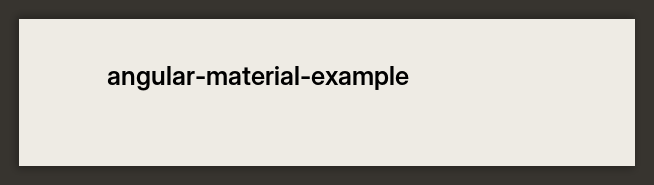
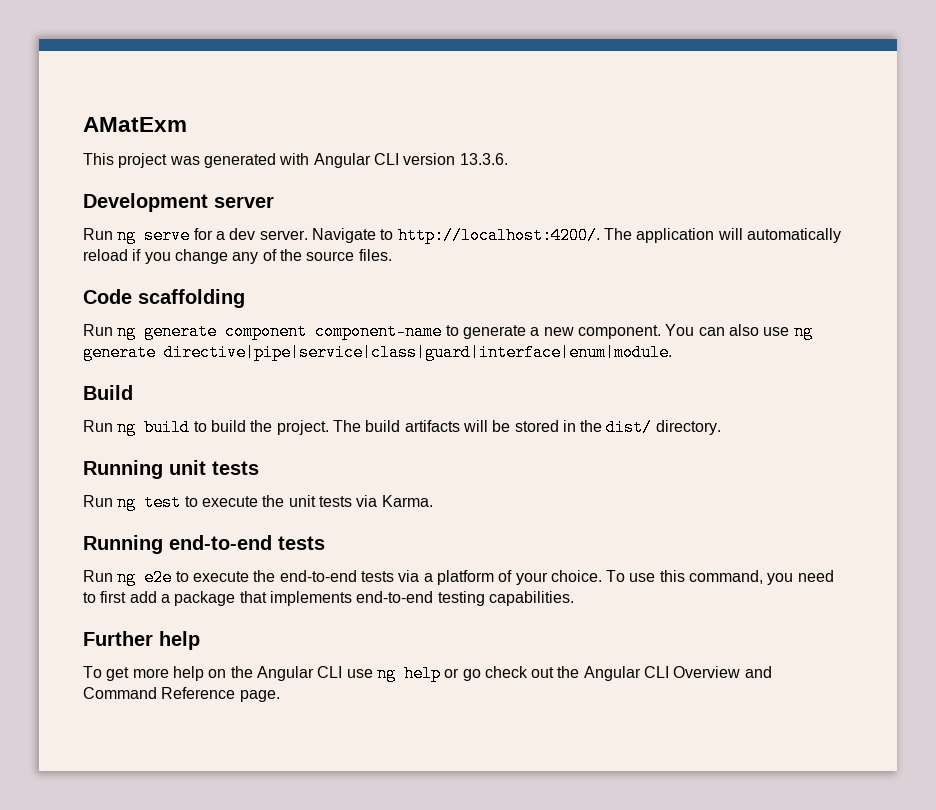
- angular-material-example
+ AMatExm
+ This project was generated with Angular CLI version 13.3.6.
+ Development server
+ Run ng serve for a dev server. Navigate to http://localhost:4200/. The application will automatically reload if you change any of the source files.
+ Code scaffolding
+ Run ng generate component component-name to generate a new component. You can also use ng generate directive|pipe|service|class|guard|interface|enum|module.
+ Build
+ Run ng build to build the project. The build artifacts will be stored in the dist/ directory.
+ Running unit tests
+ Run ng test to execute the unit tests via Karma.
+ Running end-to-end tests
+ Run ng e2e to execute the end-to-end tests via a platform of your choice. To use this command, you need to first add a package that implements end-to-end testing capabilities.
+ Further help
+ To get more help on the Angular CLI use ng help or go check out the Angular CLI Overview and Command Reference page.

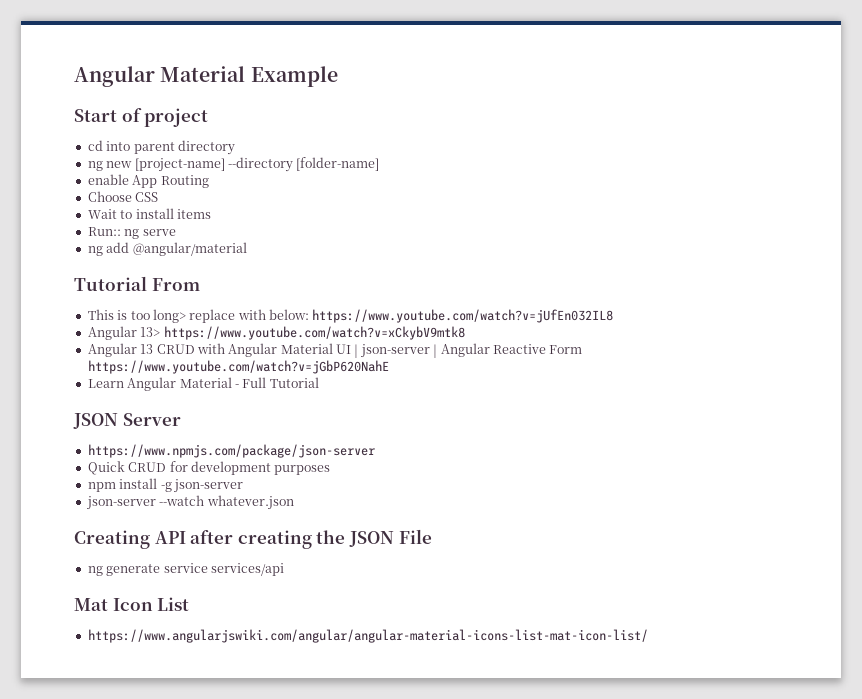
- AMatExm
- This project was generated with Angular CLI version 13.3.6.
- Development server
- Run ng serve for a dev server. Navigate to http://localhost:4200/. The application will automatically reload if you change any of the source files.
- Code scaffolding
- Run ng generate component component-name to generate a new component. You can also use ng generate directive|pipe|service|class|guard|interface|enum|module.
- Build
- Run ng build to build the project. The build artifacts will be stored in the dist/ directory.
- Running unit tests
- Run ng test to execute the unit tests via Karma.
- Running end-to-end tests
- Run ng e2e to execute the end-to-end tests via a platform of your choice. To use this command, you need to first add a package that implements end-to-end testing capabilities.
- Further help
- To get more help on the Angular CLI use ng help or go check out the Angular CLI Overview and Command Reference page.
+ Angular Material Example
+ Start of project
+ cd into parent directory
+ ng new [project-name] --directory [folder-name]
+ enable App Routing
+ Choose CSS
+ Wait to install items
+ Run:: ng serve
+ ng add @angular/material
+ Tutorial From
+ This is too long> replace with below: https://www.youtube.com/watch?v=jUfEn032IL8
+ Angular 13> https://www.youtube.com/watch?v=xCkybV9mtk8
+ Angular 13 CRUD with Angular Material UI | json-server | Angular Reactive Form https://www.youtube.com/watch?v=jGbP620NahE
+ Learn Angular Material - Full Tutorial
+ JSON Server
+ https://www.npmjs.com/package/json-server
+ Quick CRUD for development purposes
+ npm install -g json-server
+ json-server --watch whatever.json
+ Creating API after creating the JSON File
+ ng generate service services/api
+ Mat Icon List
+ https://www.angularjswiki.com/angular/angular-material-icons-list-mat-icon-list/

